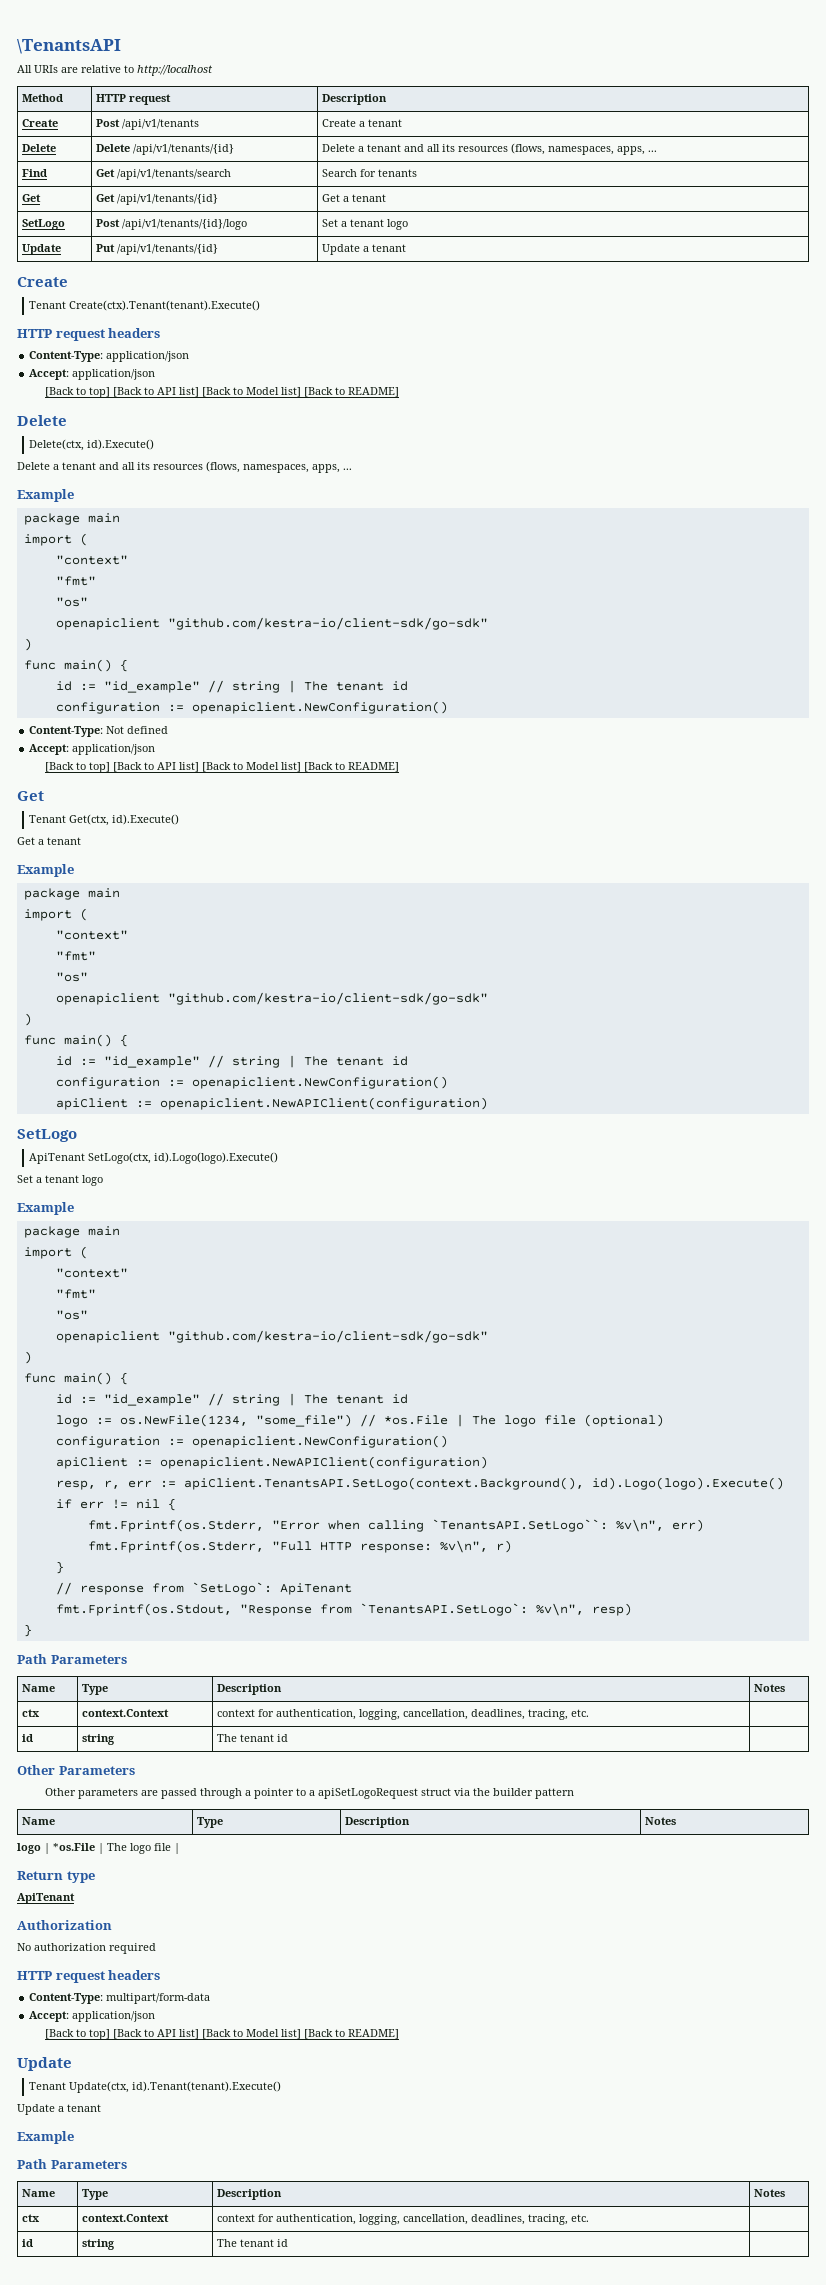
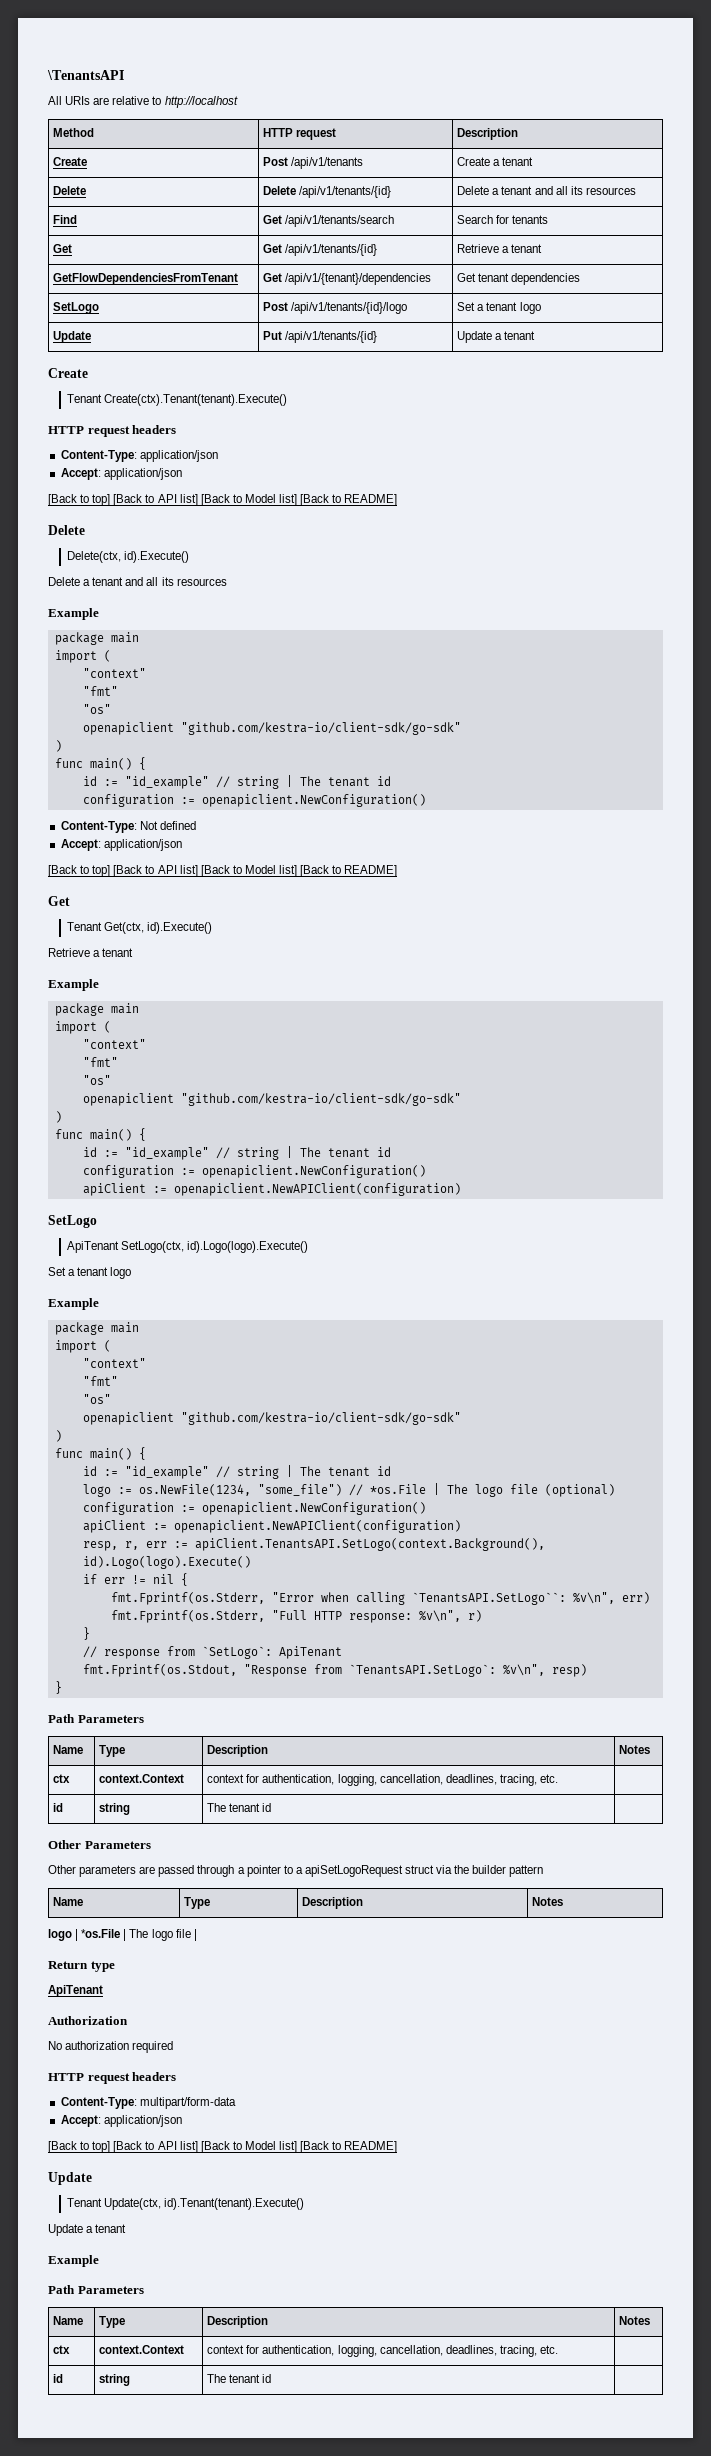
- Delete | Delete /api/v1/tenants/{id} | Delete a tenant and all its resources (flows, namespaces, apps, ...
+ Delete | Delete /api/v1/tenants/{id} | Delete a tenant and all its resources
- Get | Get /api/v1/tenants/{id} | Get a tenant
+ Get | Get /api/v1/tenants/{id} | Retrieve a tenant
+ GetFlowDependenciesFromTenant | Get /api/v1/{tenant}/dependencies | Get tenant dependencies
  Delete(ctx, id).Execute()
- Delete a tenant and all its resources (flows, namespaces, apps, ...
+ Delete a tenant and all its resources
  Tenant Get(ctx, id).Execute()
- Get a tenant
+ Retrieve a tenant

